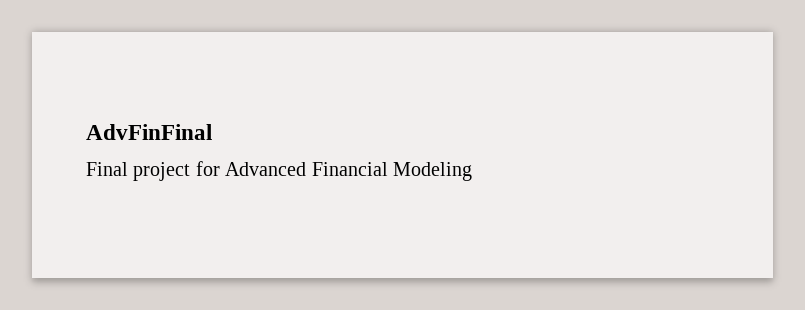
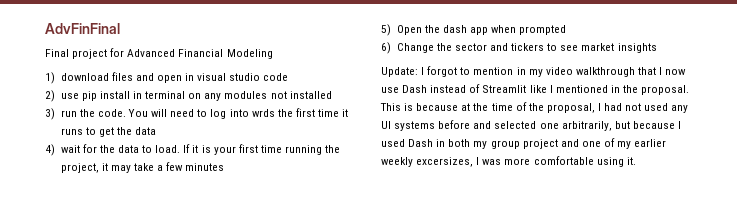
+ 1) download files and open in visual studio code
+ 2) use pip install in terminal on any modules not installed
+ 3) run the code. You will need to log into wrds the first time it runs to get the data
+ 4) wait for the data to load. If it is your first time running the project, it may take a few minutes
+ 5) Open the dash app when prompted
+ 6) Change the sector and tickers to see market insights
+ Update: I forgot to mention in my video walkthrough that I now use Dash instead of Streamlit like I mentioned in the proposal. This is because at the time of the proposal, I had not used any UI systems before and selected one arbitrarily, but because I used Dash in both my group project and one of my earlier weekly excersizes, I was more comfortable using it.

